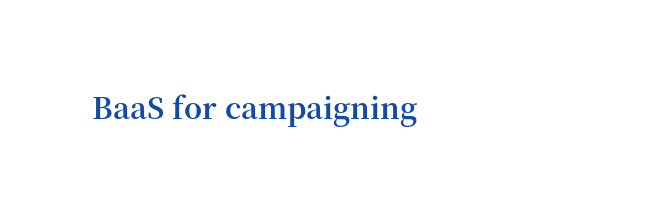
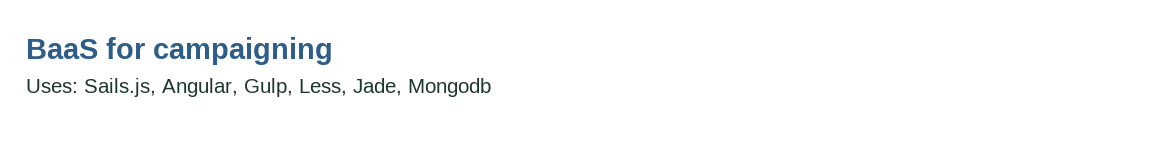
+ Uses: Sails.js, Angular, Gulp, Less, Jade, Mongodb

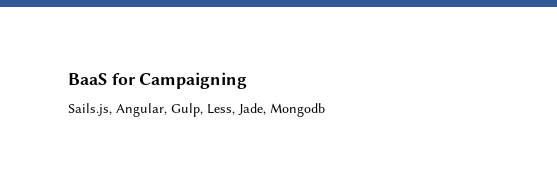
- BaaS for campaigning
- Uses: Sails.js, Angular, Gulp, Less, Jade, Mongodb
+ BaaS for Campaigning
+ Sails.js, Angular, Gulp, Less, Jade, Mongodb

